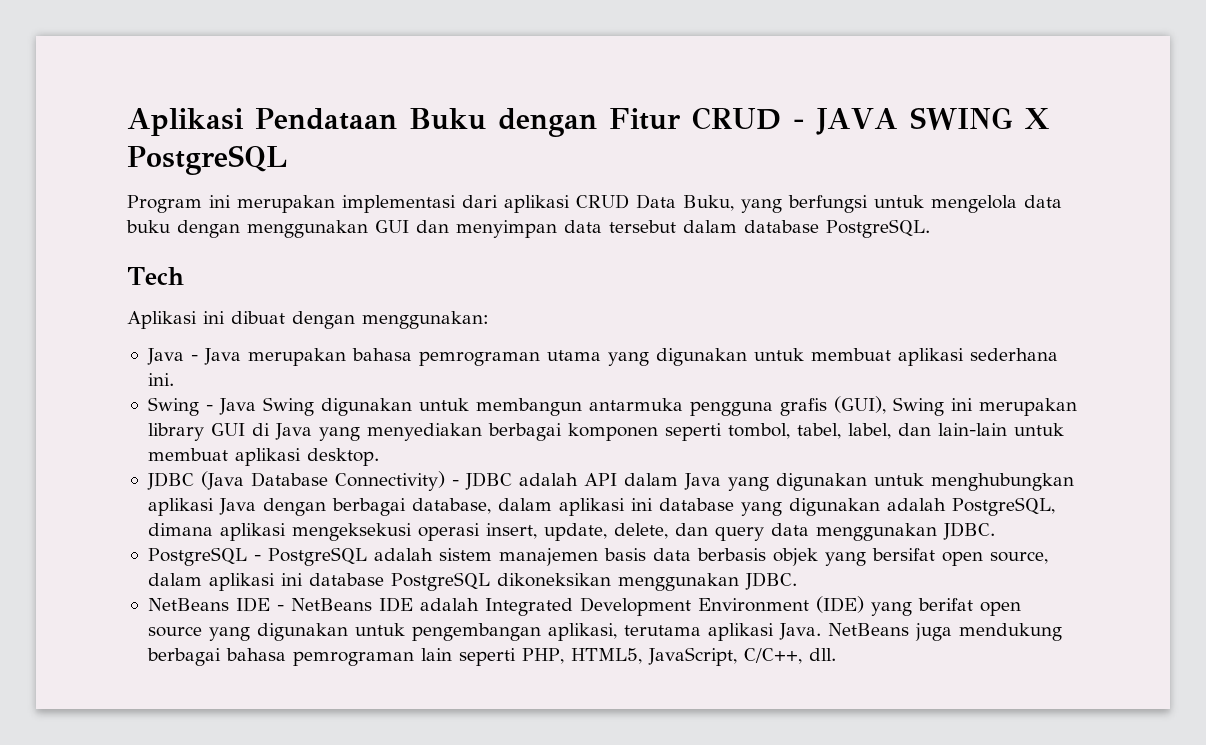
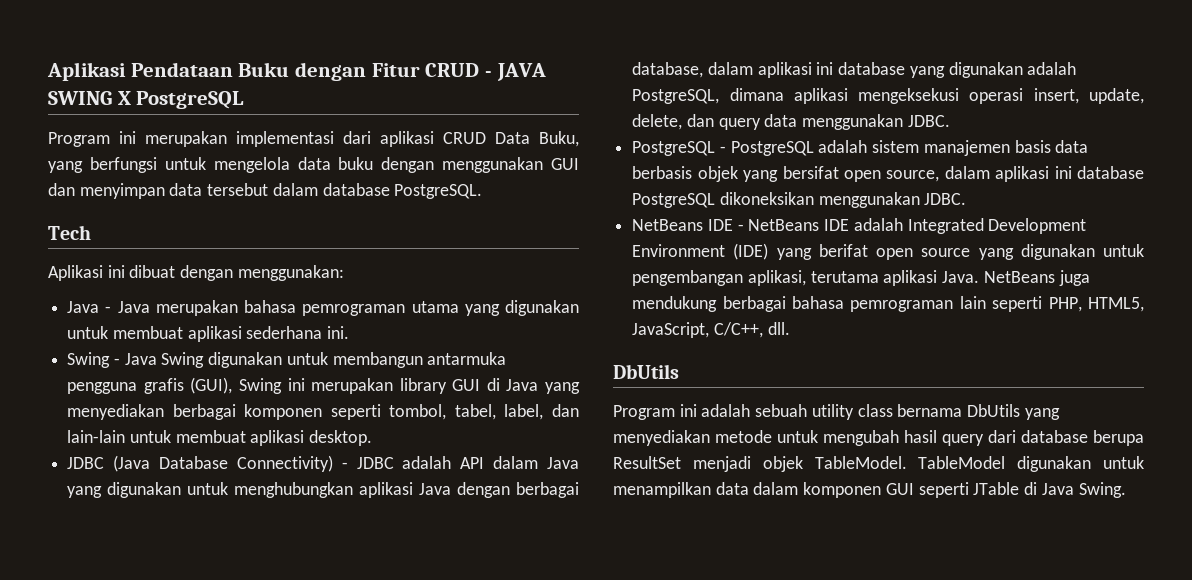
  NetBeans juga mendukung berbagai bahasa pemrograman lain seperti PHP, HTML5, JavaScript, C/C++, dll.
+ DbUtils
+ Program ini adalah sebuah utility class bernama DbUtils yang menyediakan metode untuk mengubah hasil query dari database berupa ResultSet menjadi objek TableModel. TableModel digunakan untuk menampilkan data dalam komponen GUI seperti JTable di Java Swing.

